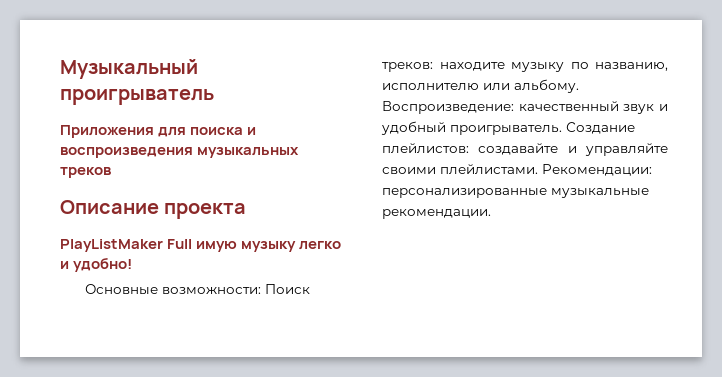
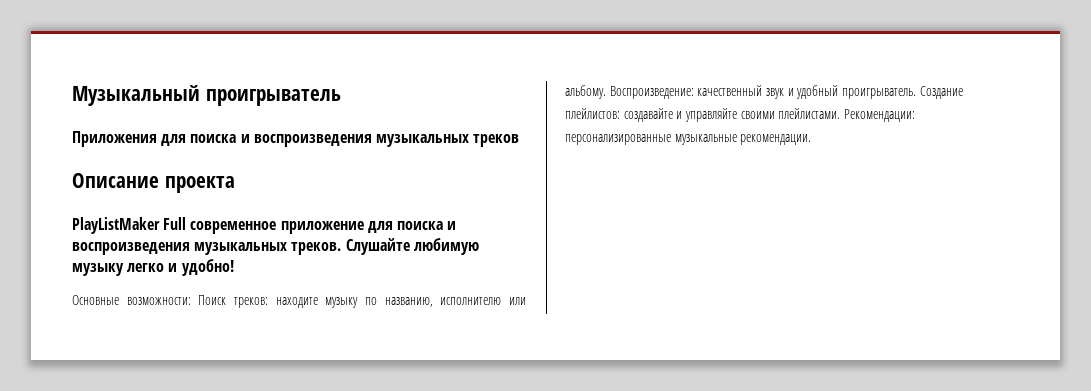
- PlayListMaker Full имую музыку легко и удобно!
+ PlayListMaker Full современное приложение для поиска и воспроизведения музыкальных треков. Слушайте любимую музыку легко и удобно!

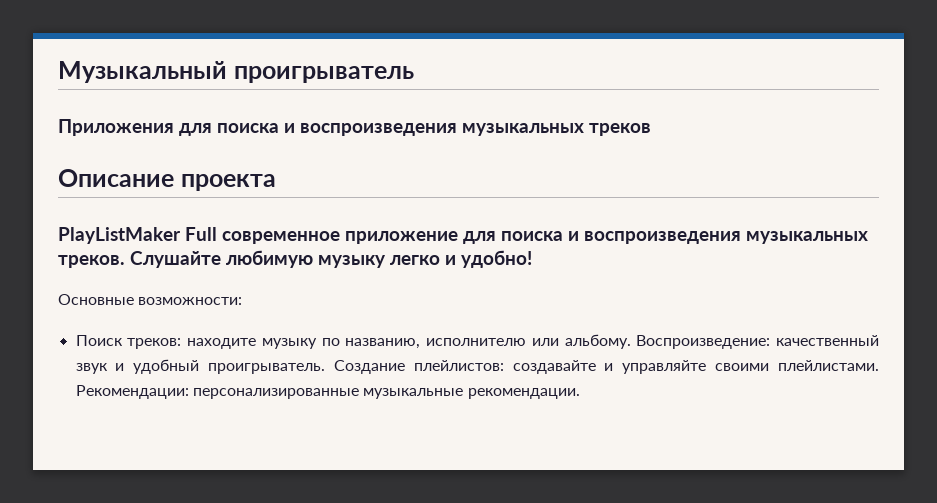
- Основные возможности: Поиск треков: находите музыку по названию, исполнителю или альбому.
+ Основные возможности:
+ Поиск треков: находите музыку по названию, исполнителю или альбому.

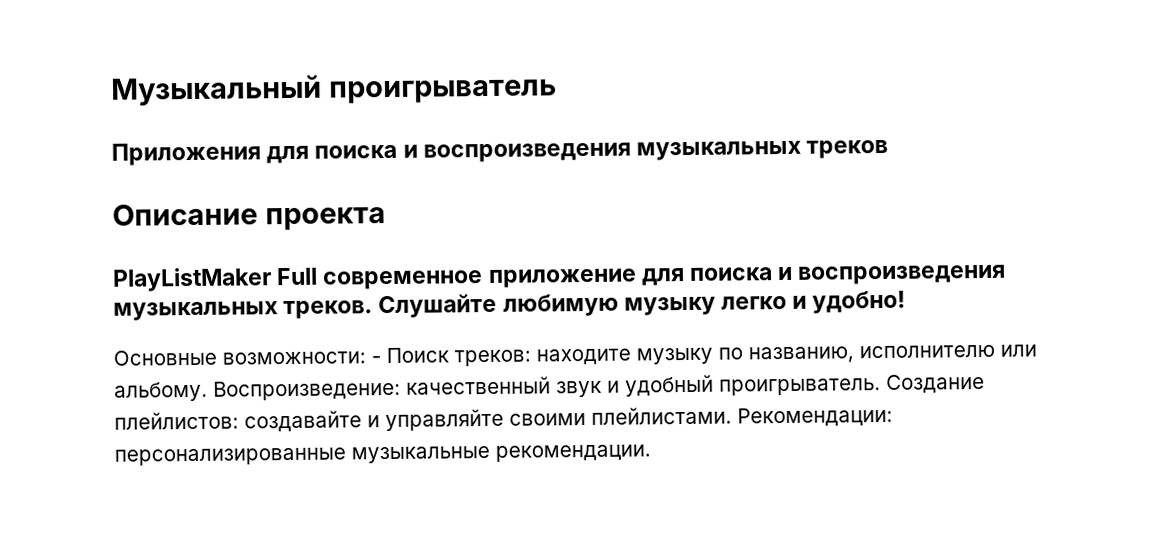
- Основные возможности:
- Поиск треков: находите музыку по названию, исполнителю или альбому.
+ Основные возможности: - Поиск треков: находите музыку по названию, исполнителю или альбому.

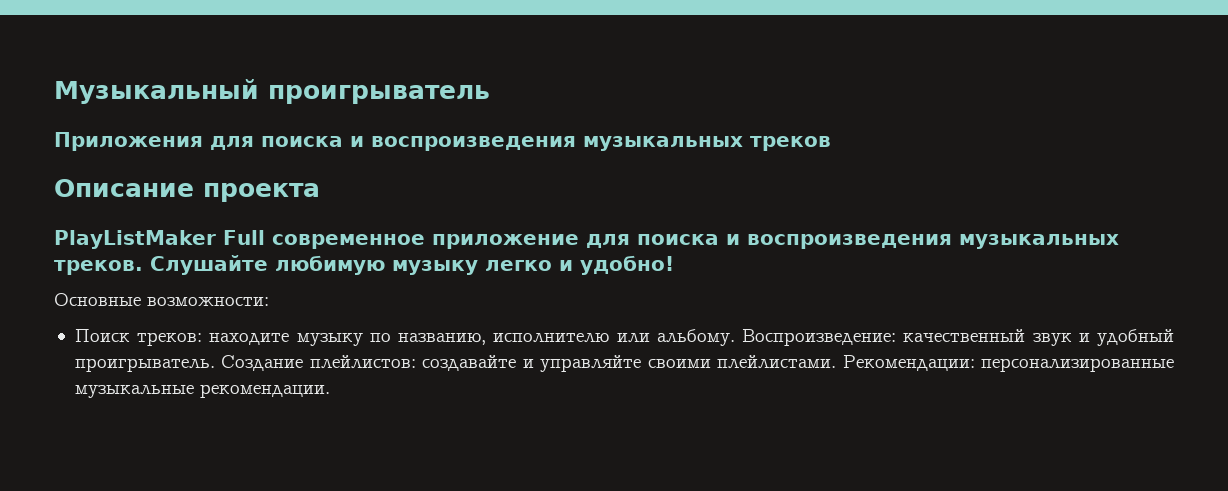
- Основные возможности: - Поиск треков: находите музыку по названию, исполнителю или альбому.
+ Основные возможности:
+ Поиск треков: находите музыку по названию, исполнителю или альбому.

